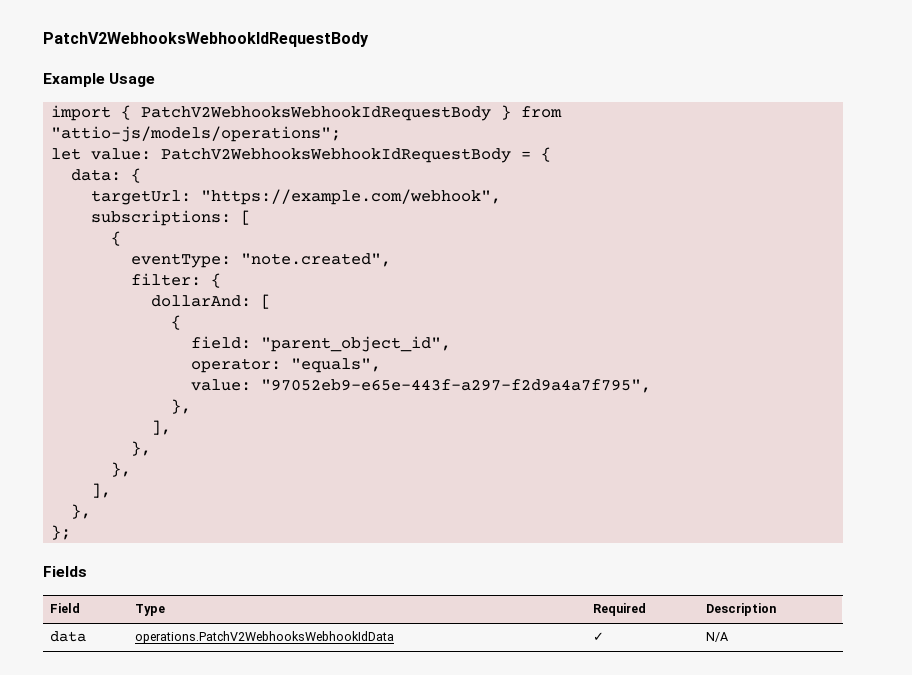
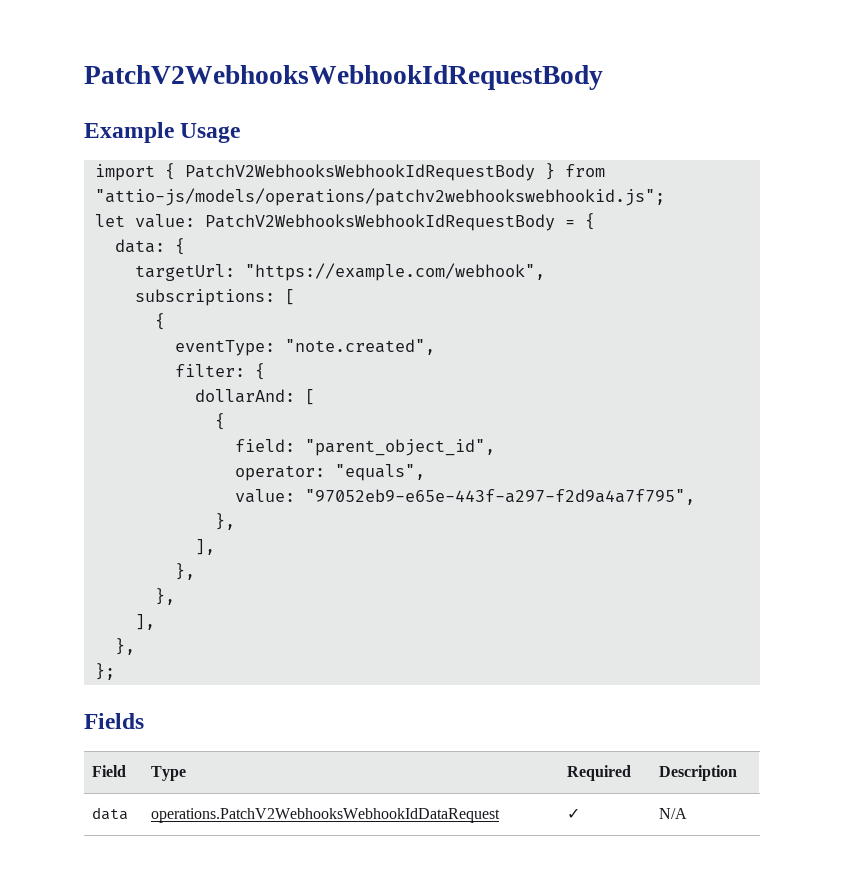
- import { PatchV2WebhooksWebhookIdRequestBody } from "attio-js/models/operations";
+ import { PatchV2WebhooksWebhookIdRequestBody } from "attio-js/models/operations/patchv2webhookswebhookid.js";
- data | operations.PatchV2WebhooksWebhookIdData | ✓ | N/A
+ data | operations.PatchV2WebhooksWebhookIdDataRequest | ✓ | N/A

